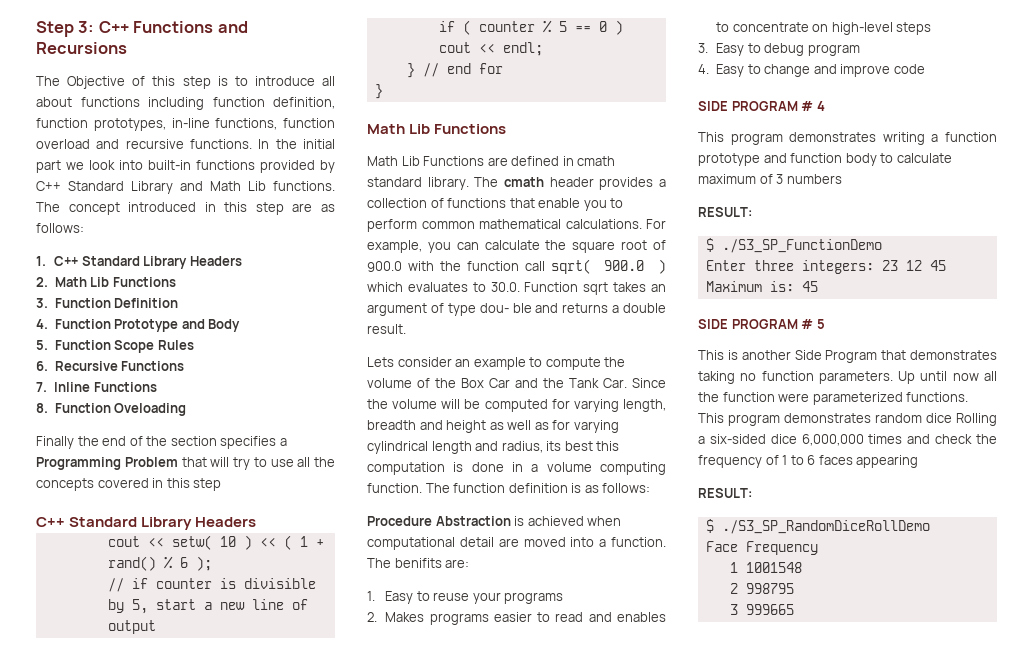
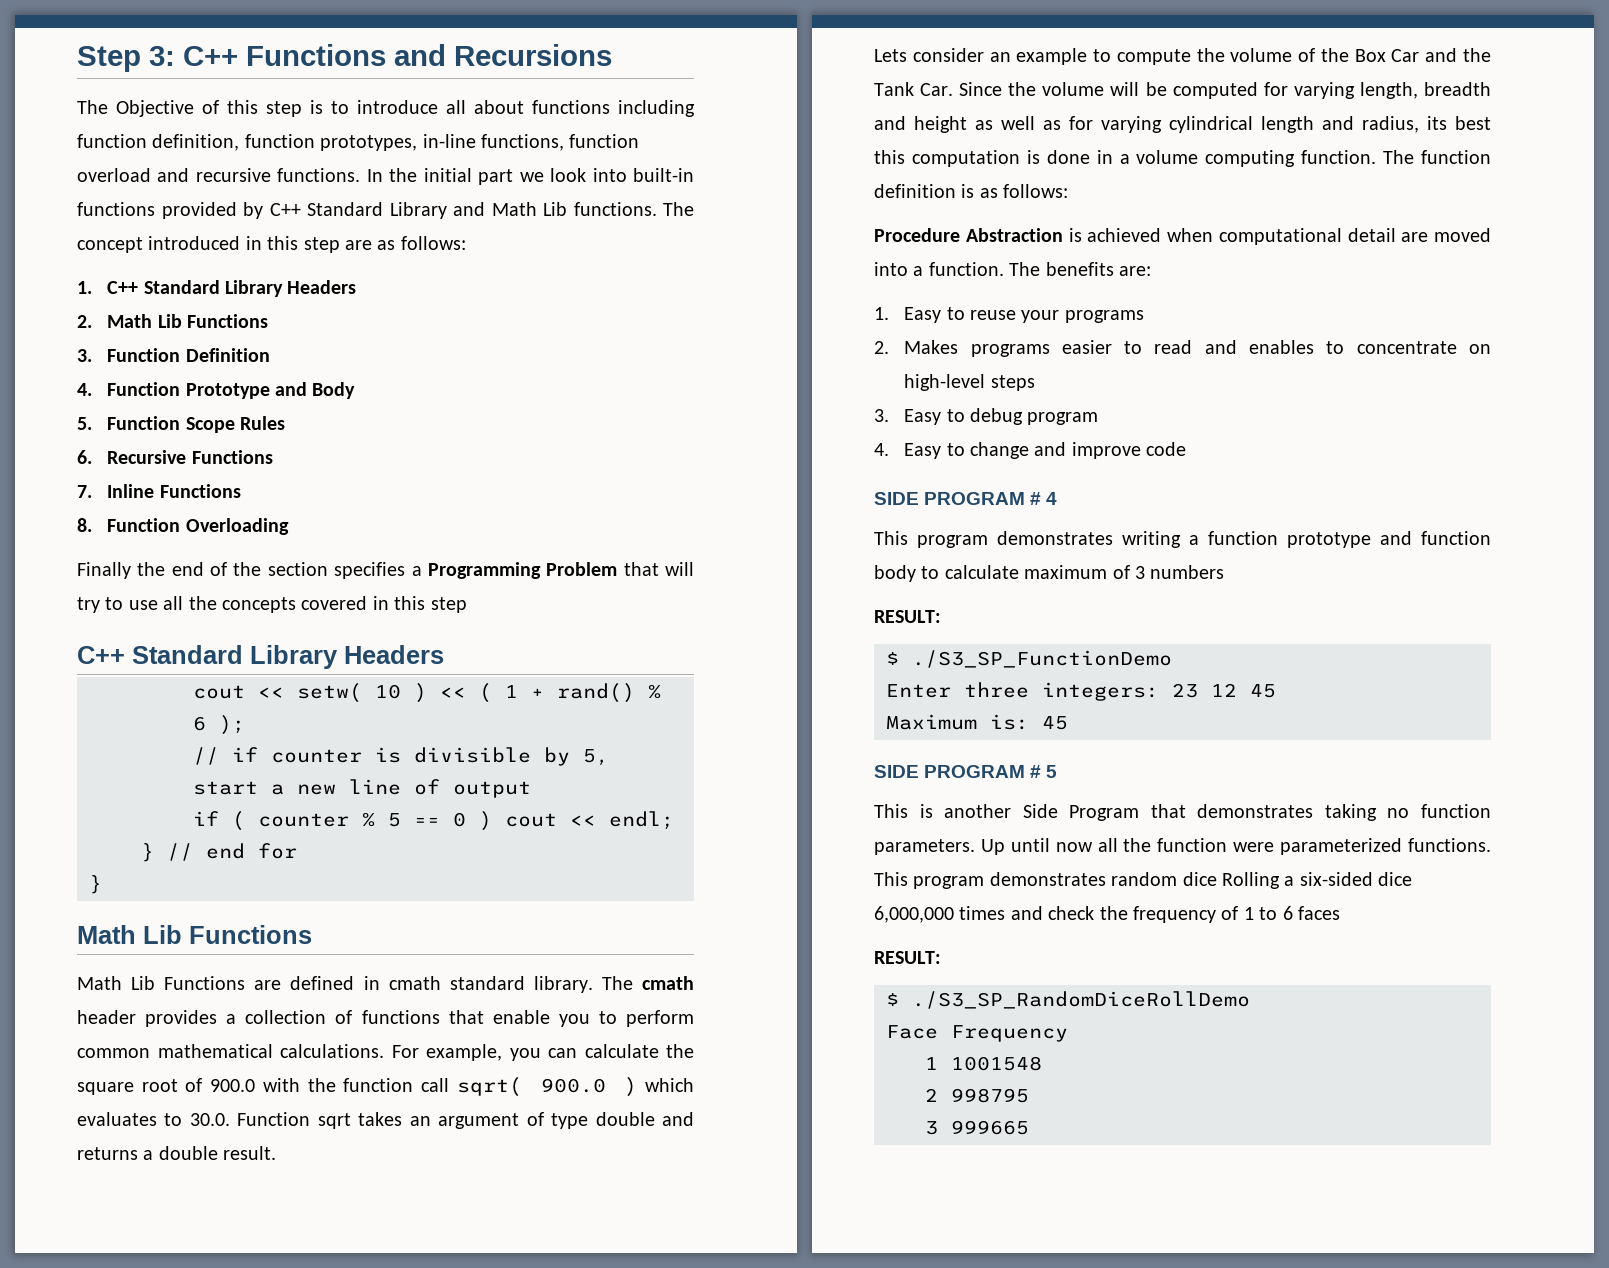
- 8. Function Oveloading
+ 8. Function Overloading
- For example, you can calculate the square root of 900.0 with the function call sqrt( 900.0 ) which evaluates to 30.0. Function sqrt takes an argument of type dou- ble and returns a double result.
+ For example, you can calculate the square root of 900.0 with the function call sqrt( 900.0 ) which evaluates to 30.0. Function sqrt takes an argument of type double and returns a double result.
- The benifits are:
+ The benefits are:
- This program demonstrates random dice Rolling a six-sided dice 6,000,000 times and check the frequency of 1 to 6 faces appearing
+ This program demonstrates random dice Rolling a six-sided dice 6,000,000 times and check the frequency of 1 to 6 faces

